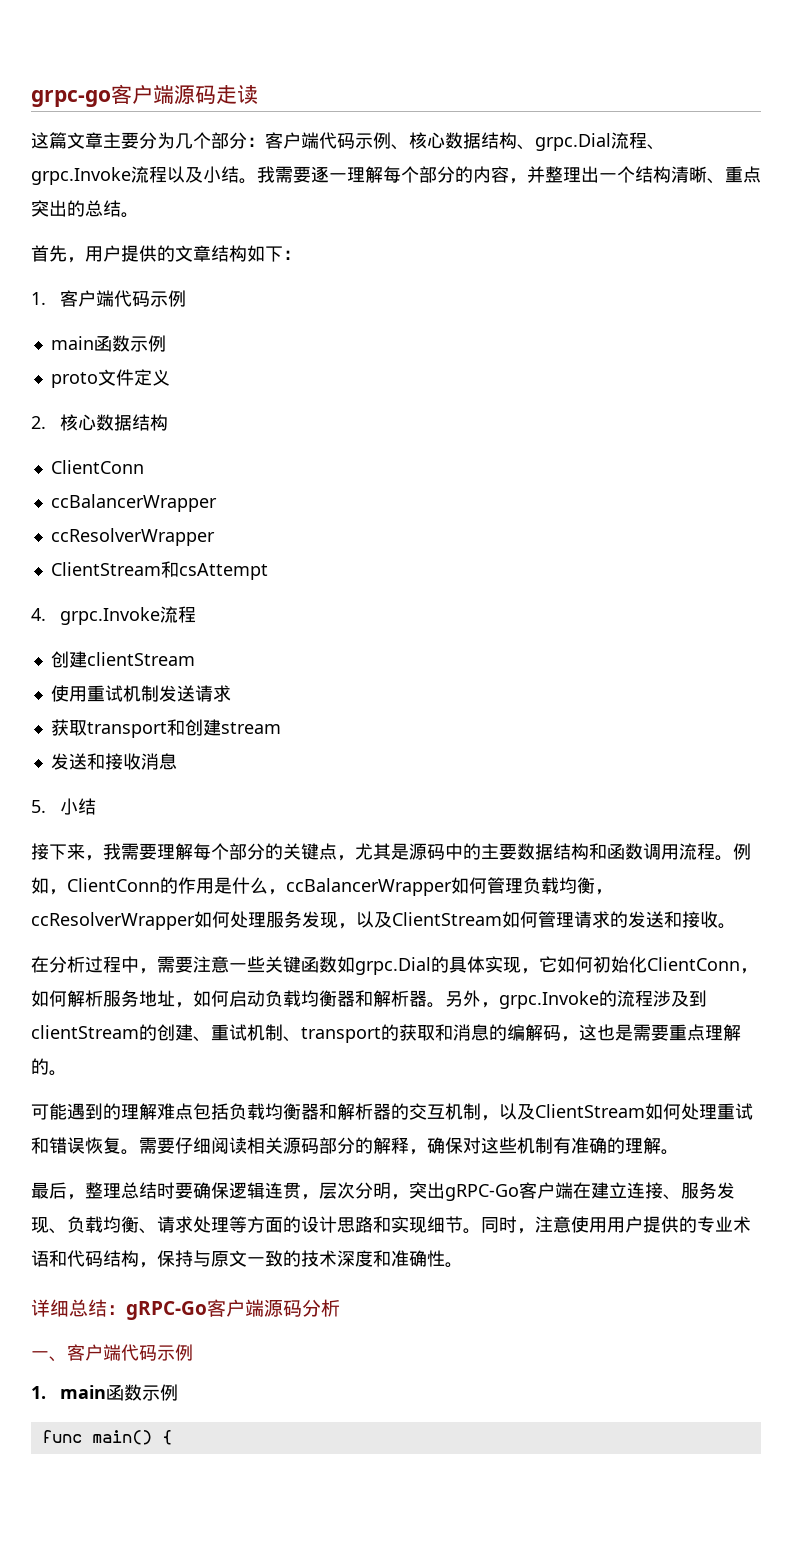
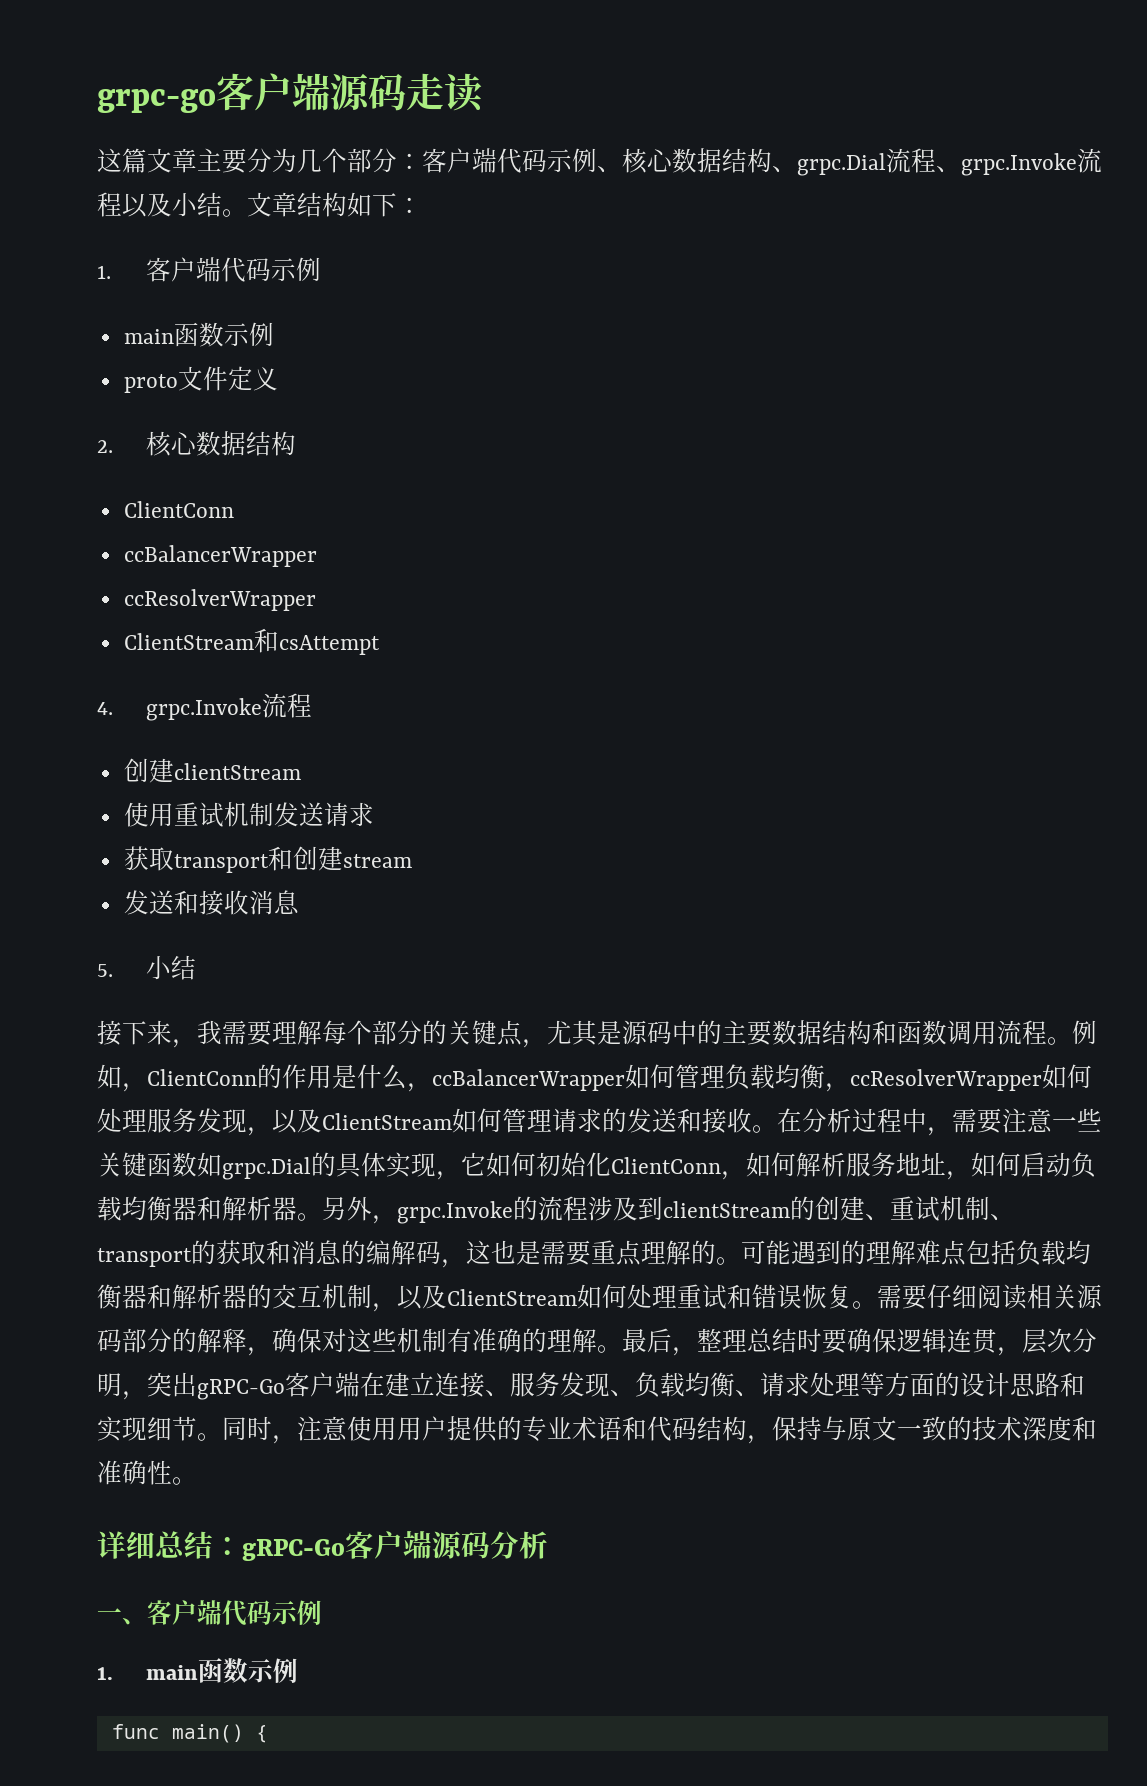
- 我需要逐一理解每个部分的内容，并整理出一个结构清晰、重点突出的总结。
- 首先，用户提供的文章结构如下：
+ 文章结构如下：
- 例如，ClientConn的作用是什么，ccBalancerWrapper如何管理负载均衡，ccResolverWrapper如何处理服务发现，以及ClientStream如何管理请求的发送和接收。
- 在分析过程中，需要注意一些关键函数如grpc.Dial的具体实现，它如何初始化ClientConn，如何解析服务地址，如何启动负载均衡器和解析器。
+ 例如，ClientConn的作用是什么，ccBalancerWrapper如何管理负载均衡，ccResolverWrapper如何处理服务发现，以及ClientStream如何管理请求的发送和接收。在分析过程中，需要注意一些关键函数如grpc.Dial的具体实现，它如何初始化ClientConn，如何解析服务地址，如何启动负载均衡器和解析器。
- 另外，grpc.Invoke的流程涉及到clientStream的创建、重试机制、transport的获取和消息的编解码，这也是需要重点理解的。
- 可能遇到的理解难点包括负载均衡器和解析器的交互机制，以及ClientStream如何处理重试和错误恢复。
+ 另外，grpc.Invoke的流程涉及到clientStream的创建、重试机制、transport的获取和消息的编解码，这也是需要重点理解的。可能遇到的理解难点包括负载均衡器和解析器的交互机制，以及ClientStream如何处理重试和错误恢复。
- 需要仔细阅读相关源码部分的解释，确保对这些机制有准确的理解。
- 最后，整理总结时要确保逻辑连贯，层次分明，突出gRPC-Go客户端在建立连接、服务发现、负载均衡、请求处理等方面的设计思路和实现细节。
+ 需要仔细阅读相关源码部分的解释，确保对这些机制有准确的理解。最后，整理总结时要确保逻辑连贯，层次分明，突出gRPC-Go客户端在建立连接、服务发现、负载均衡、请求处理等方面的设计思路和实现细节。

